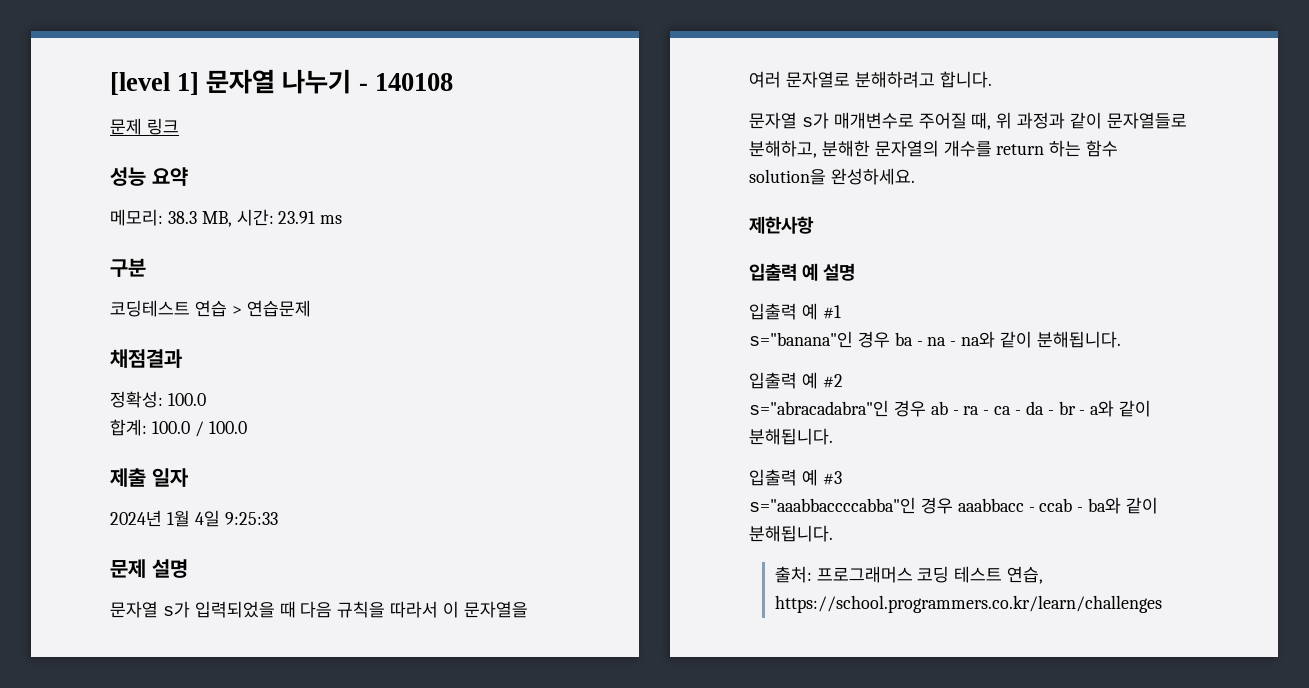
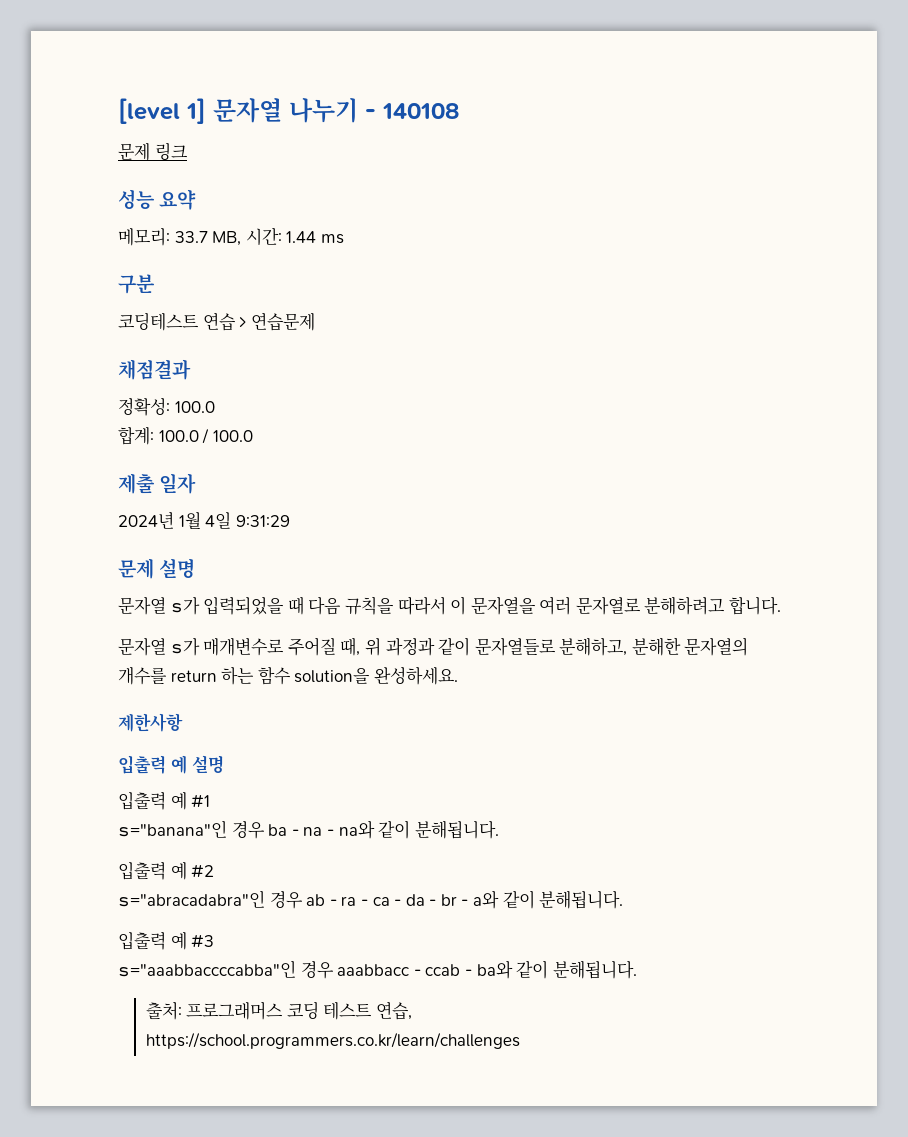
- 메모리: 38.3 MB, 시간: 23.91 ms
+ 메모리: 33.7 MB, 시간: 1.44 ms
- 2024년 1월 4일 9:25:33
+ 2024년 1월 4일 9:31:29

